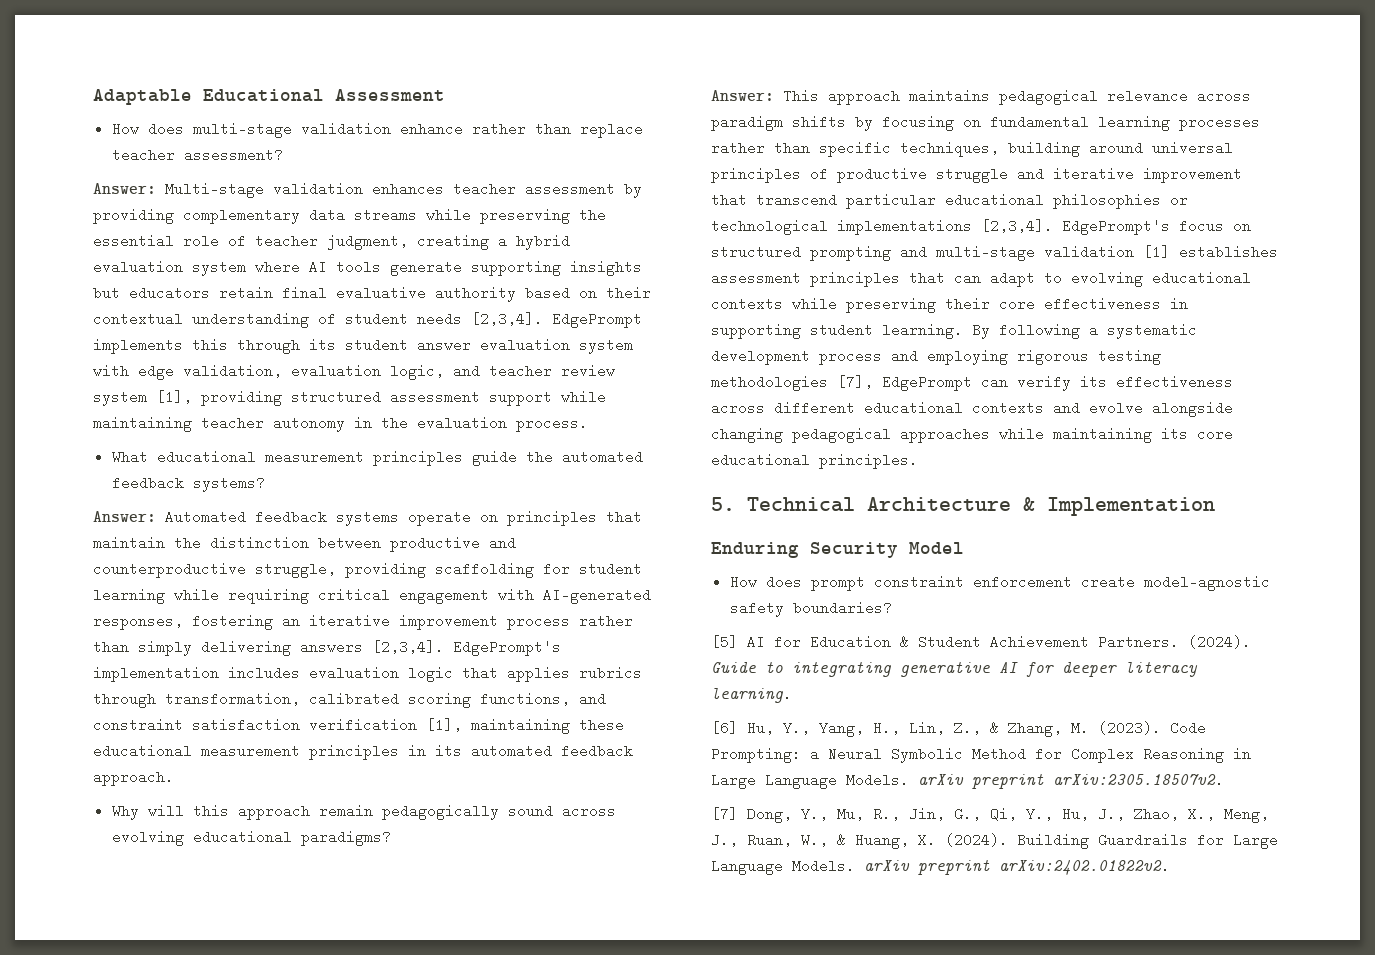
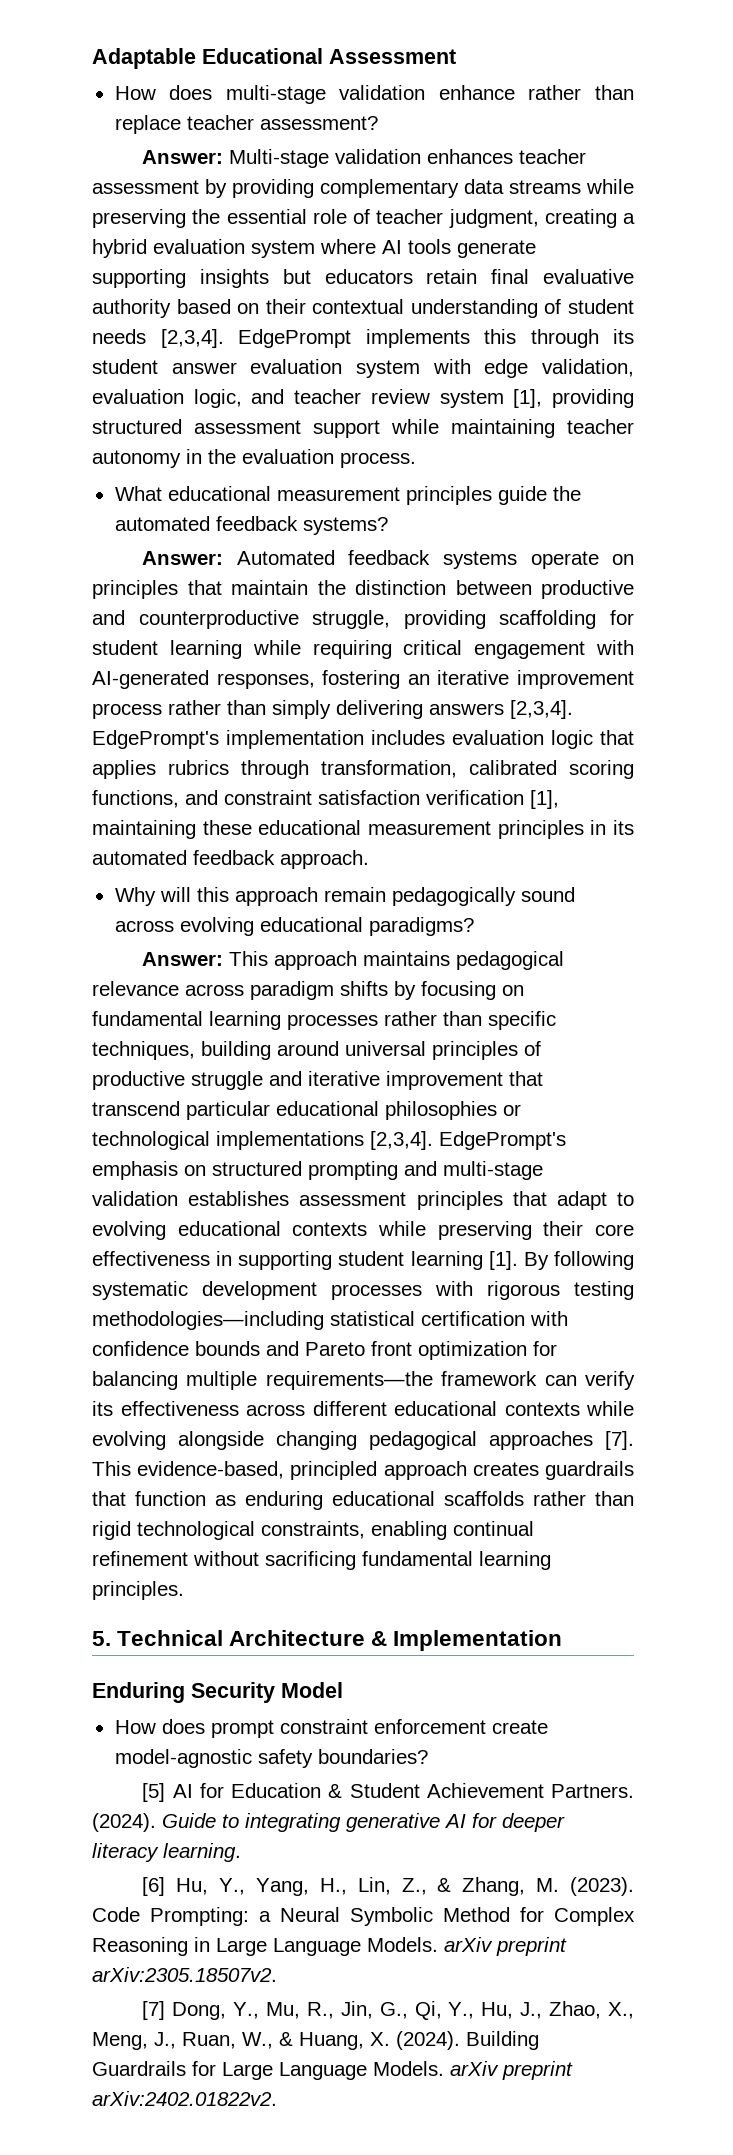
- EdgePrompt's focus on structured prompting and multi-stage validation [1] establishes assessment principles that can adapt to evolving educational contexts while preserving their core effectiveness in supporting student learning.
+ EdgePrompt's emphasis on structured prompting and multi-stage validation establishes assessment principles that adapt to evolving educational contexts while preserving their core effectiveness in supporting student learning [1].
- By following a systematic development process and employing rigorous testing methodologies [7], EdgePrompt can verify its effectiveness across different educational contexts and evolve alongside changing pedagogical approaches while maintaining its core educational principles.
+ By following systematic development processes with rigorous testing methodologies—including statistical certification with confidence bounds and Pareto front optimization for balancing multiple requirements—the framework can verify its effectiveness across different educational contexts while evolving alongside changing pedagogical approaches [7]. This evidence-based, principled approach creates guardrails that function as enduring educational scaffolds rather than rigid technological constraints, enabling continual refinement without sacrificing fundamental learning principles.

